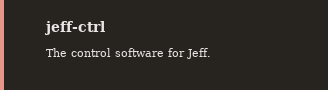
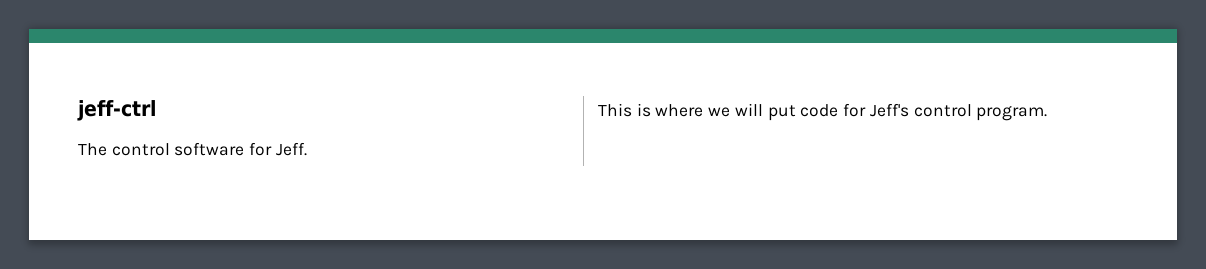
+ This is where we will put code for Jeff's control program.

